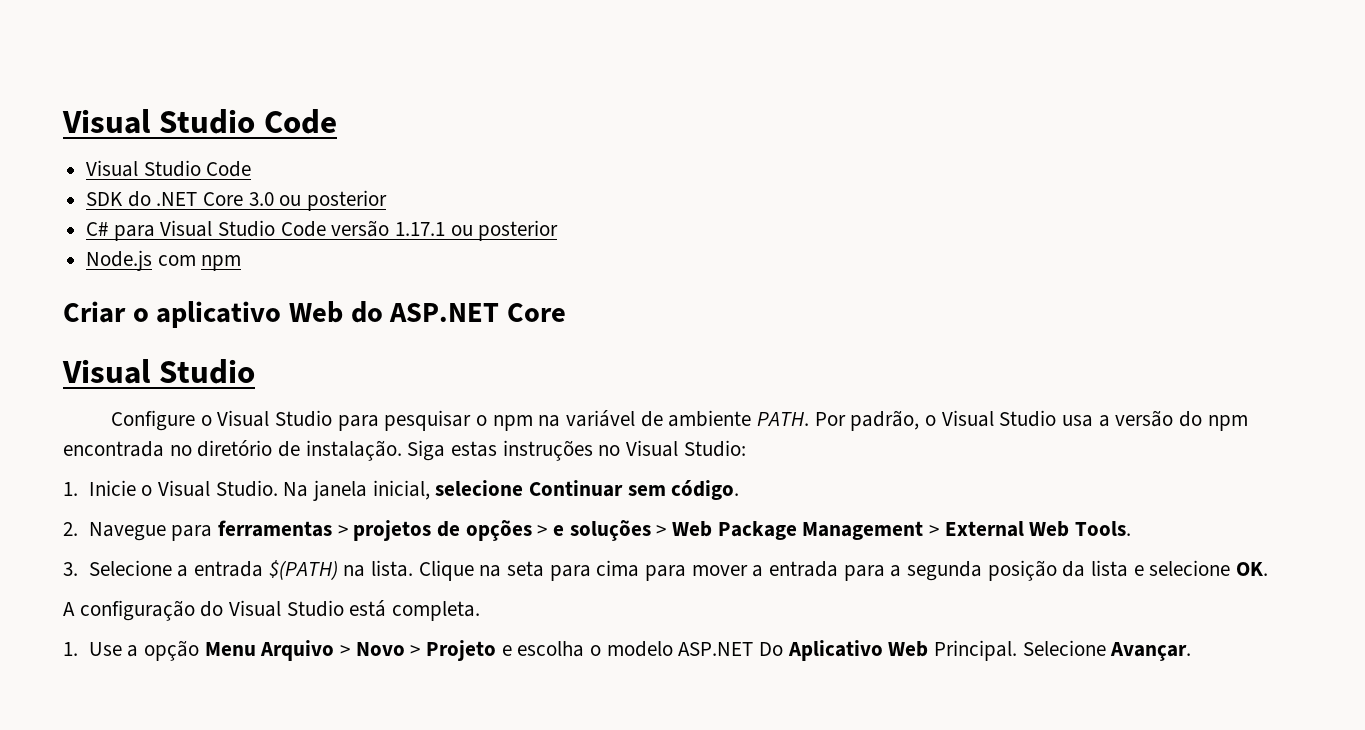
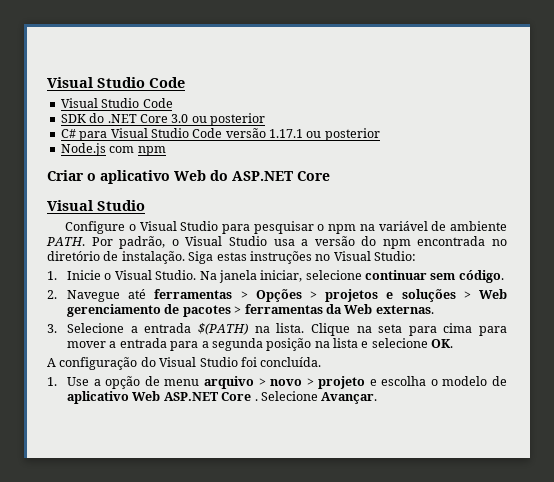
- Na janela inicial, selecione Continuar sem código.
+ Na janela iniciar, selecione continuar sem código.
- 2. Navegue para ferramentas > projetos de opções > e soluções > Web Package Management > External Web Tools.
+ 2. Navegue até ferramentas > Opções > projetos e soluções > Web gerenciamento de pacotes > ferramentas da Web externas.
- Clique na seta para cima para mover a entrada para a segunda posição da lista e selecione OK.
+ Clique na seta para cima para mover a entrada para a segunda posição na lista e selecione OK.
- A configuração do Visual Studio está completa.
+ A configuração do Visual Studio foi concluída.
- 1. Use a opção Menu Arquivo > Novo > Projeto e escolha o modelo ASP.NET Do Aplicativo Web Principal.
+ 1. Use a opção de menu arquivo > novo > projeto e escolha o modelo de aplicativo Web ASP.NET Core .

